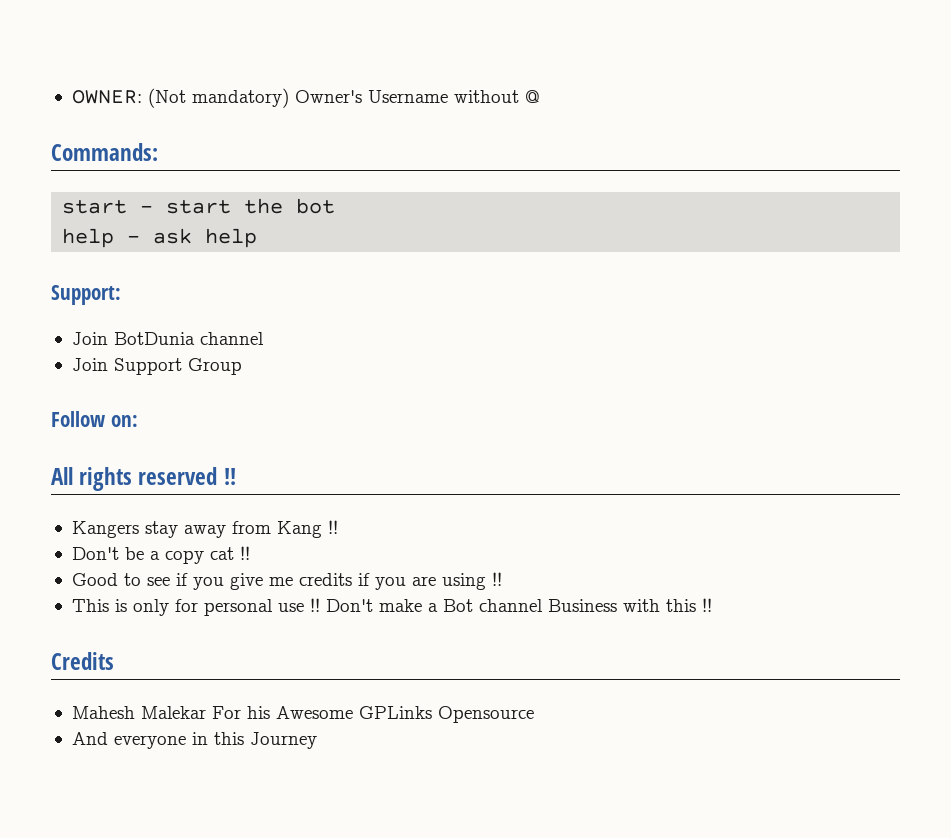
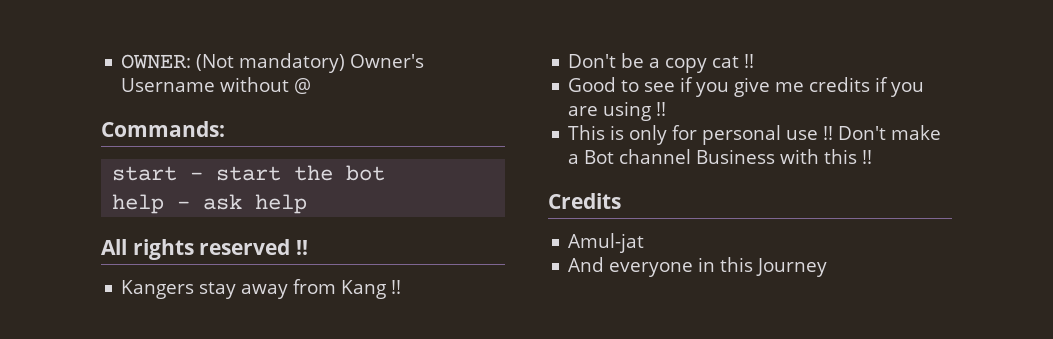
- Support:
- Join BotDunia channel
- Join Support Group
- Follow on:
- Mahesh Malekar For his Awesome GPLinks Opensource
+ Amul-jat

